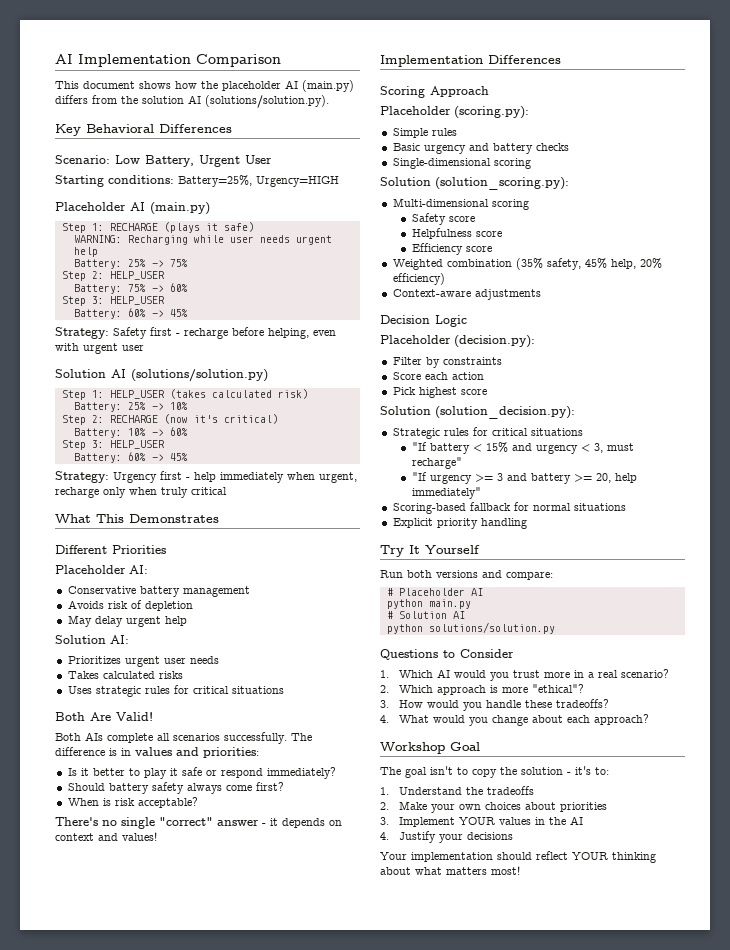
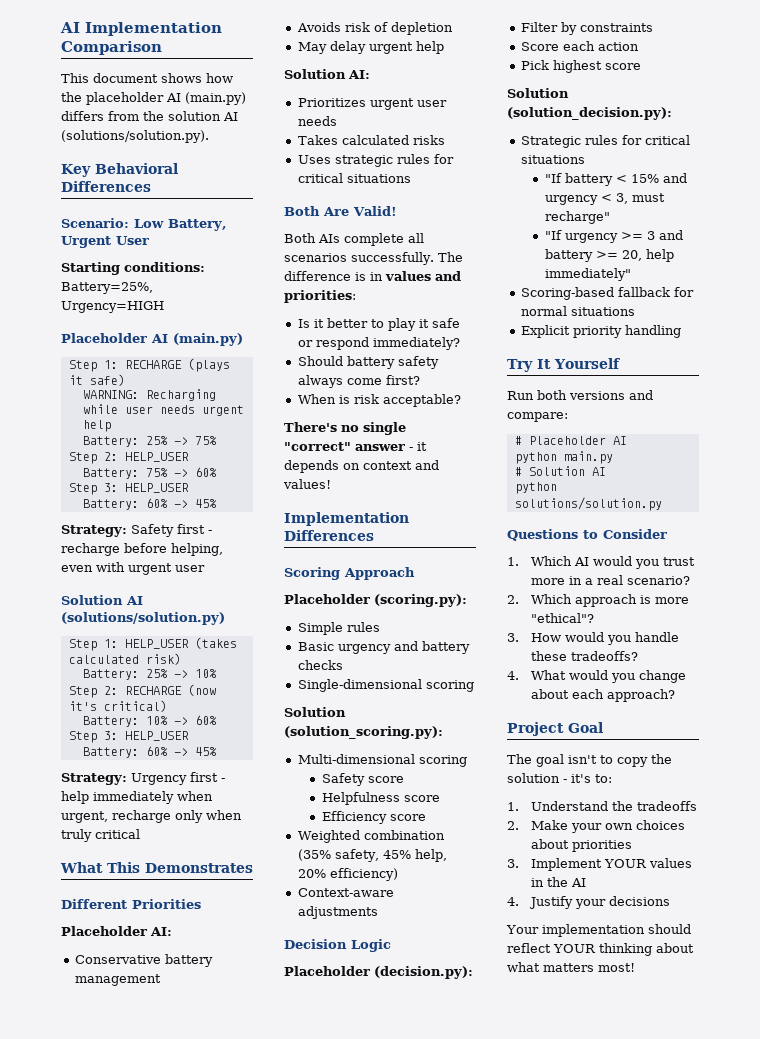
- Workshop Goal
+ Project Goal

